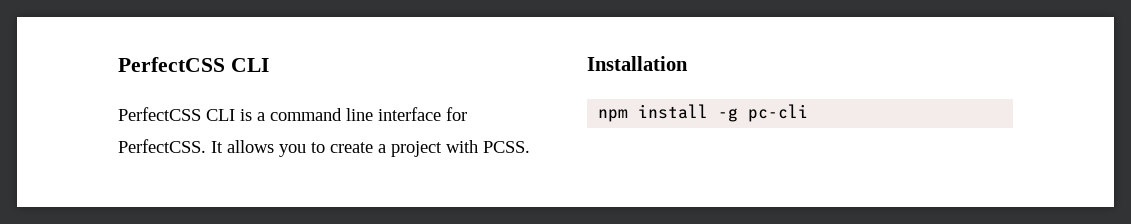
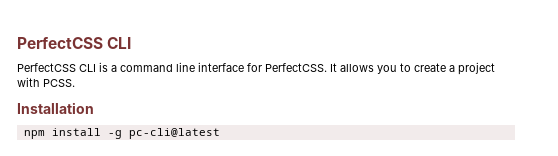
- npm install -g pc-cli
+ npm install -g pc-cli@latest

